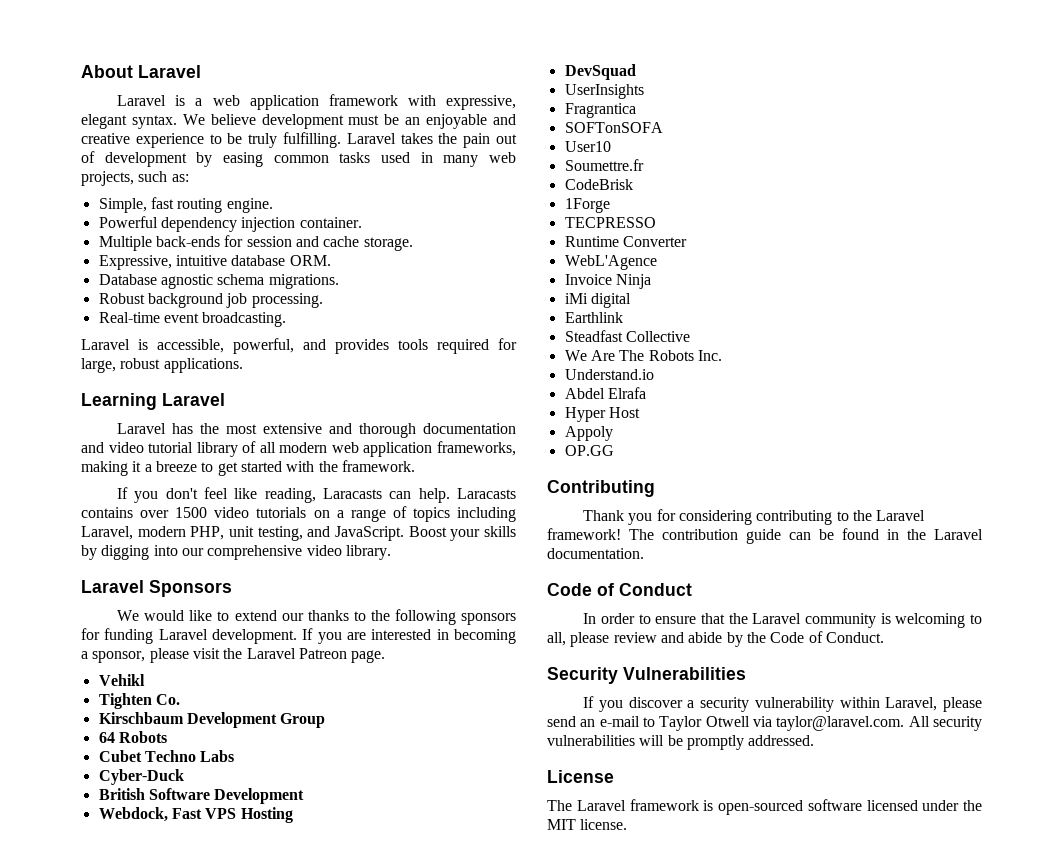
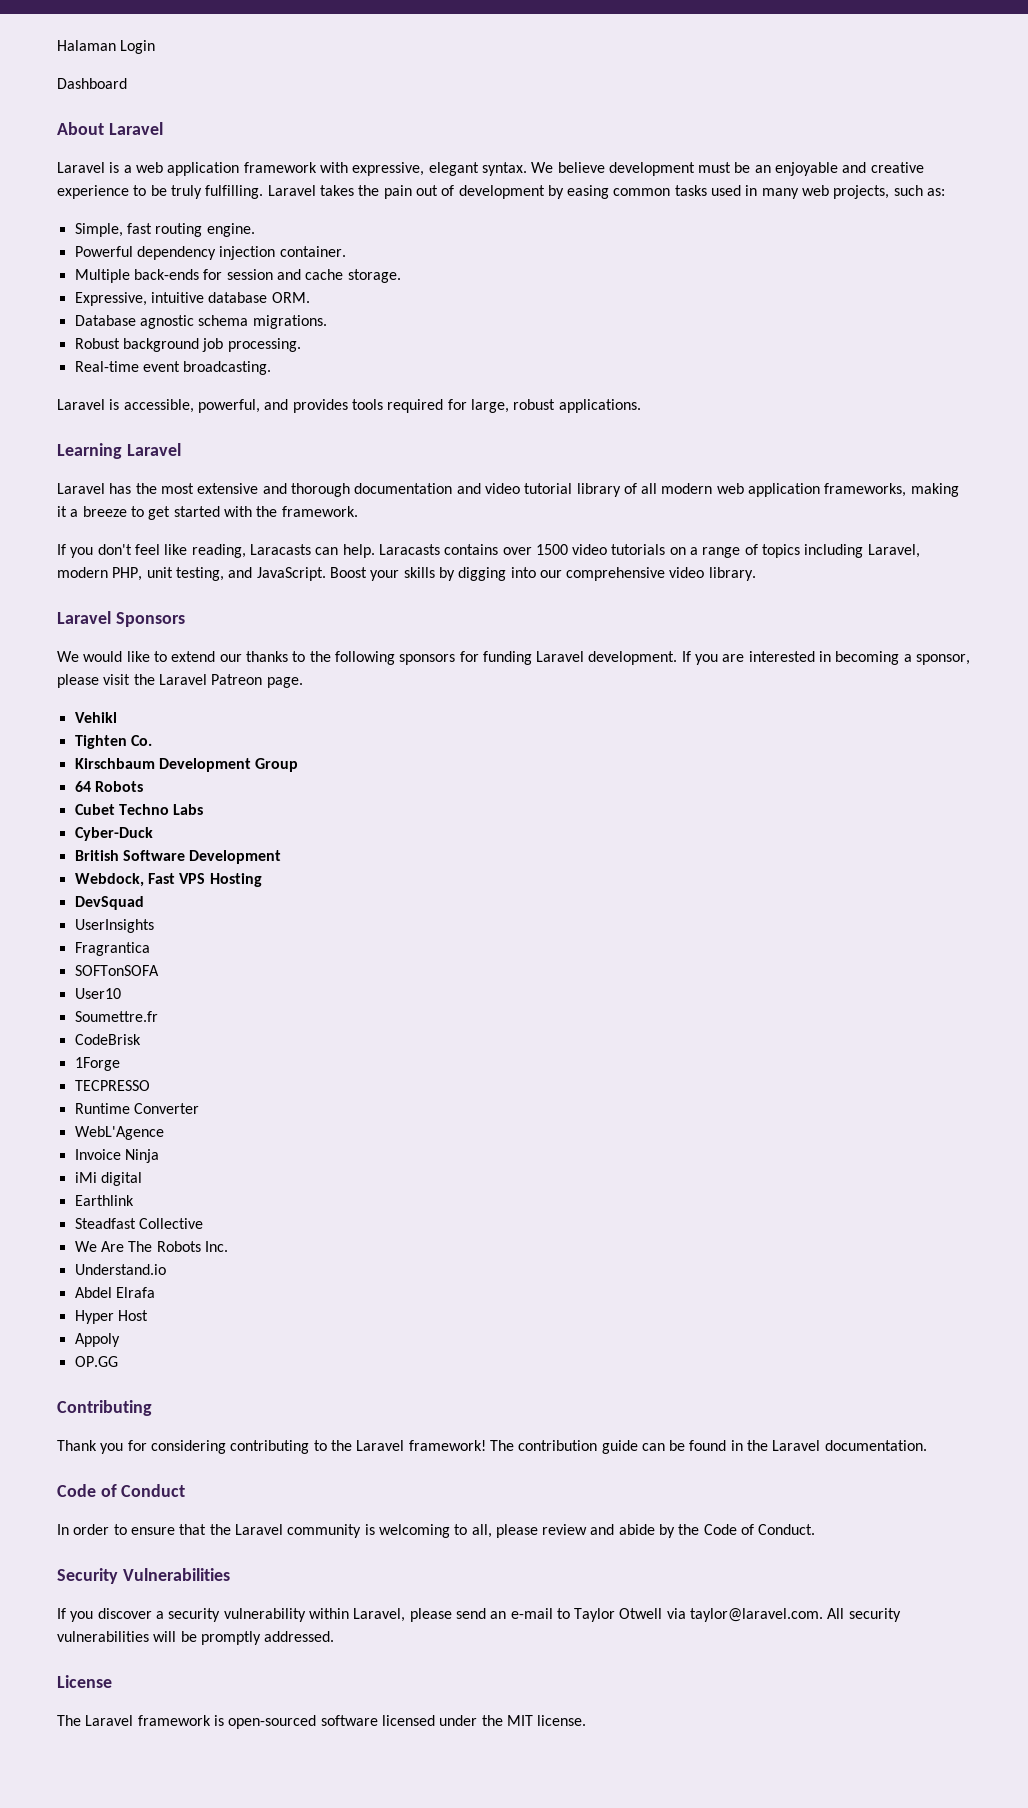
+ Halaman Login
+ Dashboard

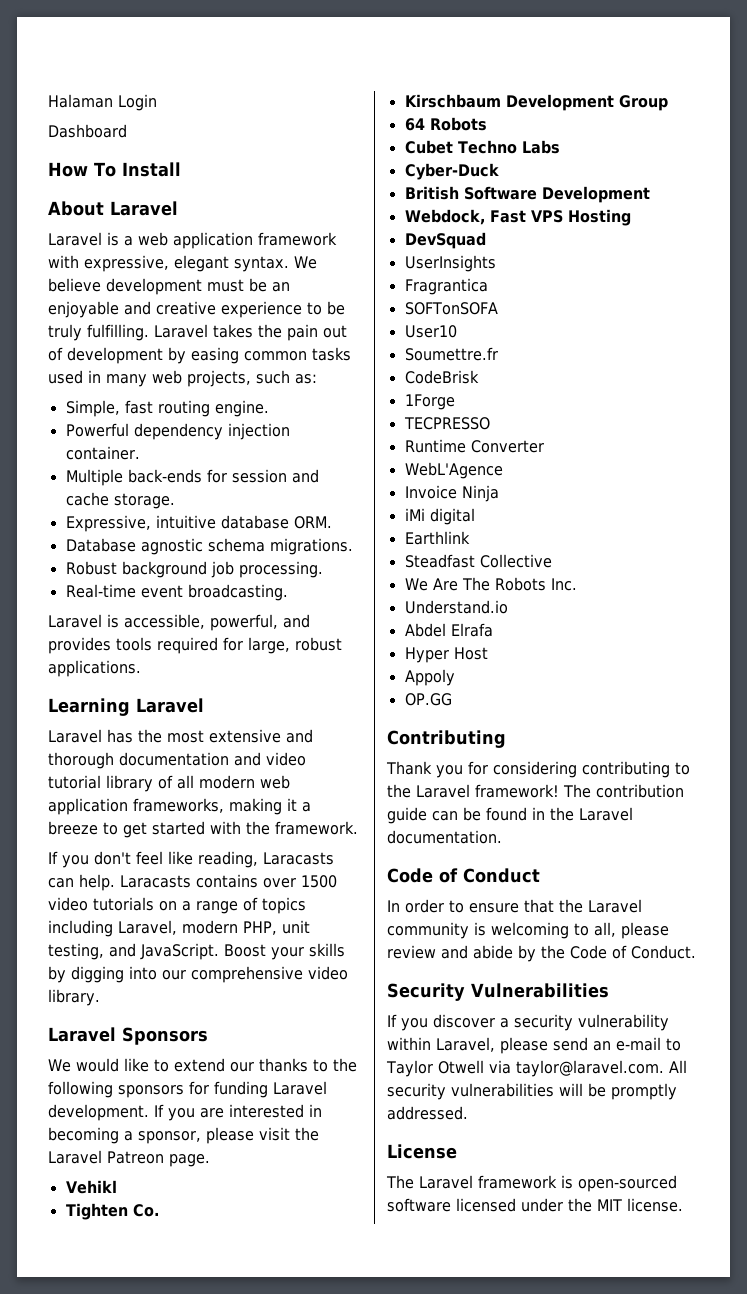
+ How To Install

